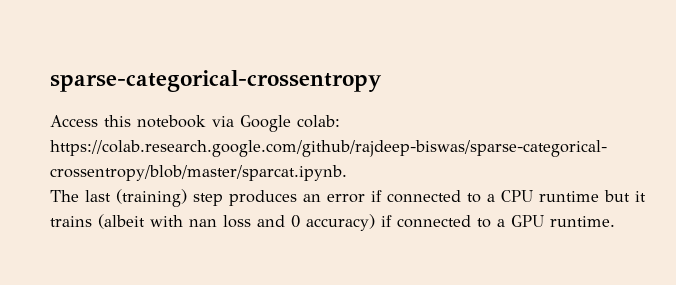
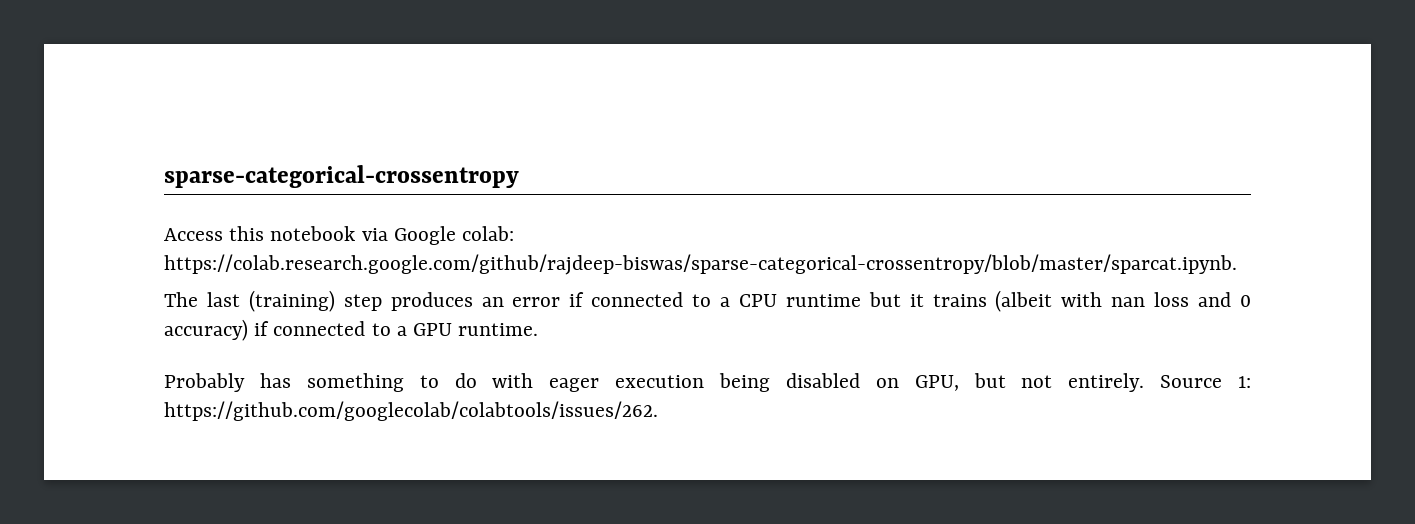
+ Probably has something to do with eager execution being disabled on GPU, but not entirely. Source 1: https://github.com/googlecolab/colabtools/issues/262.

